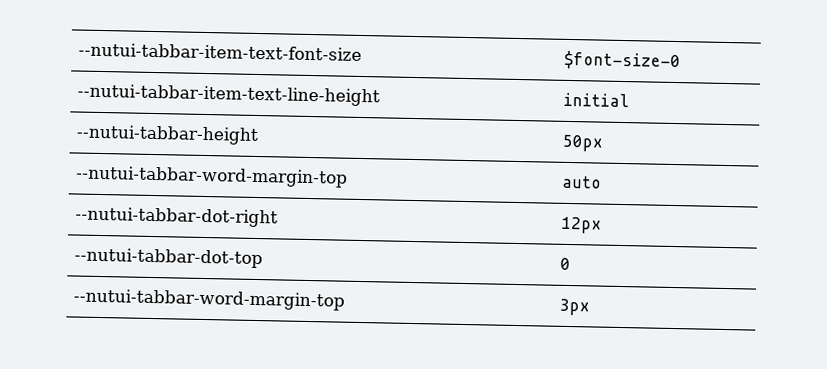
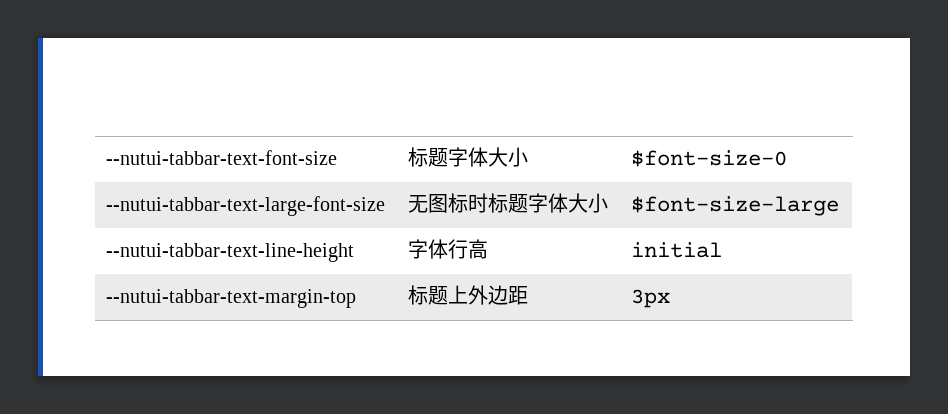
- --nutui-tabbar-item-text-font-size | $font-size-0
- --nutui-tabbar-item-text-line-height | initial
- --nutui-tabbar-height | 50px
- --nutui-tabbar-word-margin-top | auto
- --nutui-tabbar-dot-right | 12px
- --nutui-tabbar-dot-top | 0
- --nutui-tabbar-word-margin-top | 3px
+ --nutui-tabbar-text-font-size | 标题字体大小 | $font-size-0
+ --nutui-tabbar-text-large-font-size | 无图标时标题字体大小 | $font-size-large
+ --nutui-tabbar-text-line-height | 字体行高 | initial
+ --nutui-tabbar-text-margin-top | 标题上外边距 | 3px

